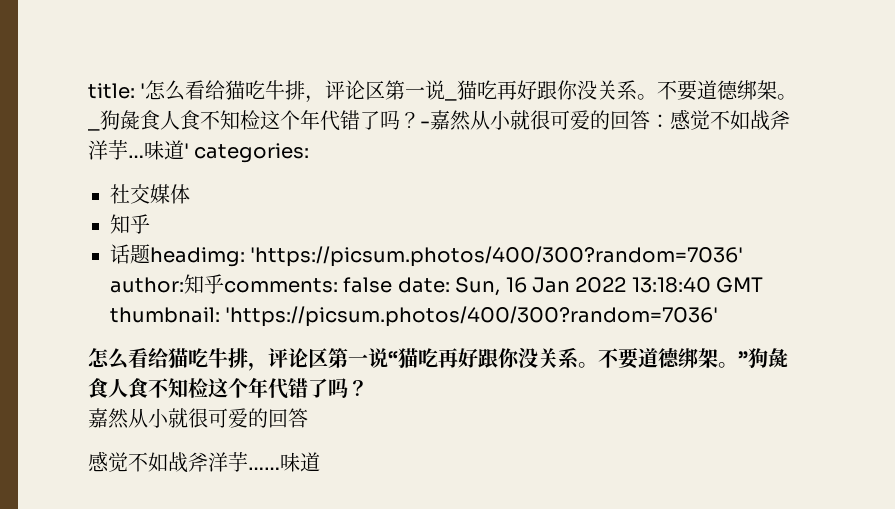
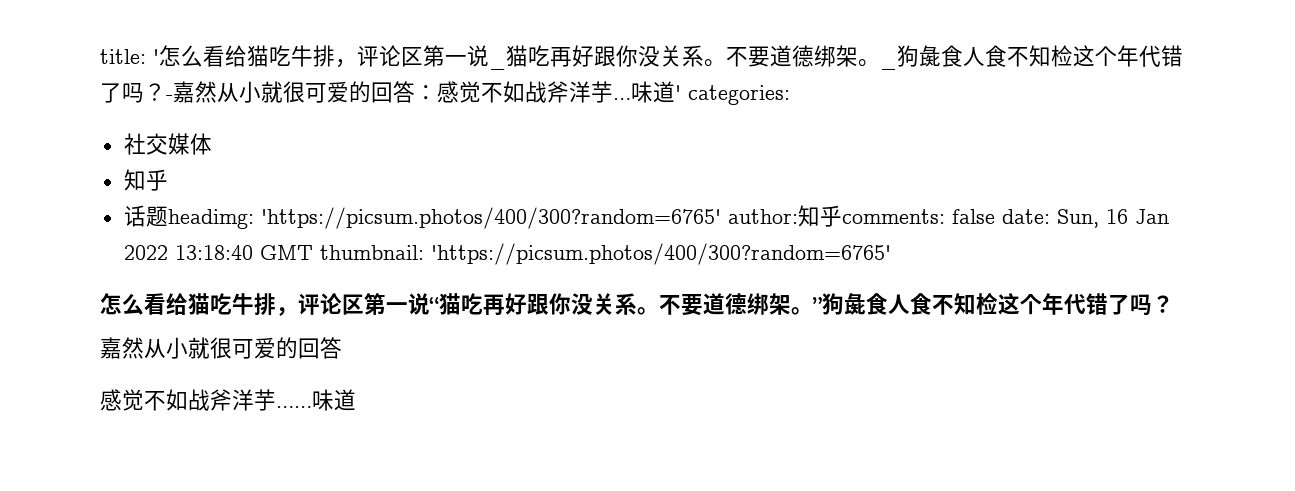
- 话题headimg: 'https://picsum.photos/400/300?random=7036' author:知乎comments: false date: Sun, 16 Jan 2022 13:18:40 GMT thumbnail: 'https://picsum.photos/400/300?random=7036'
+ 话题headimg: 'https://picsum.photos/400/300?random=6765' author:知乎comments: false date: Sun, 16 Jan 2022 13:18:40 GMT thumbnail: 'https://picsum.photos/400/300?random=6765'

